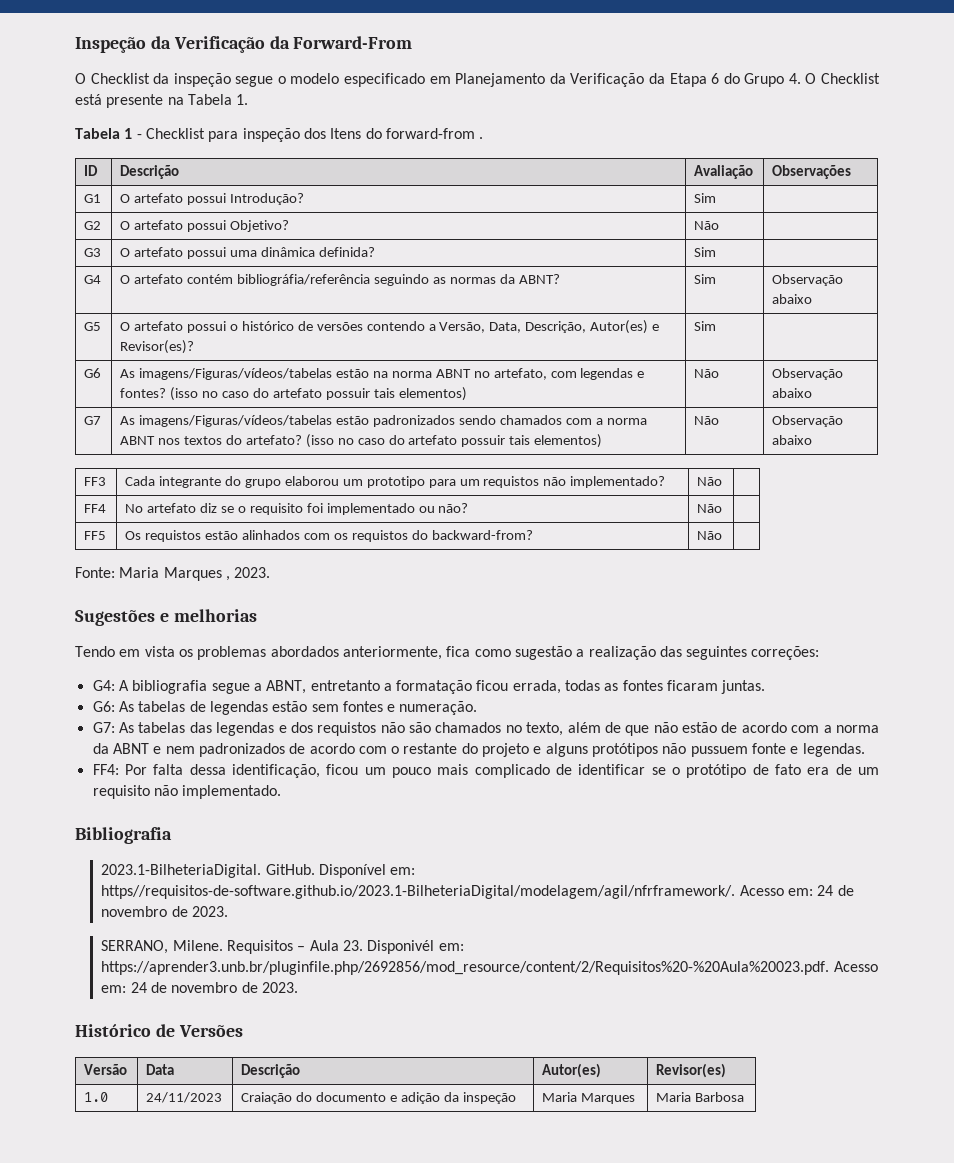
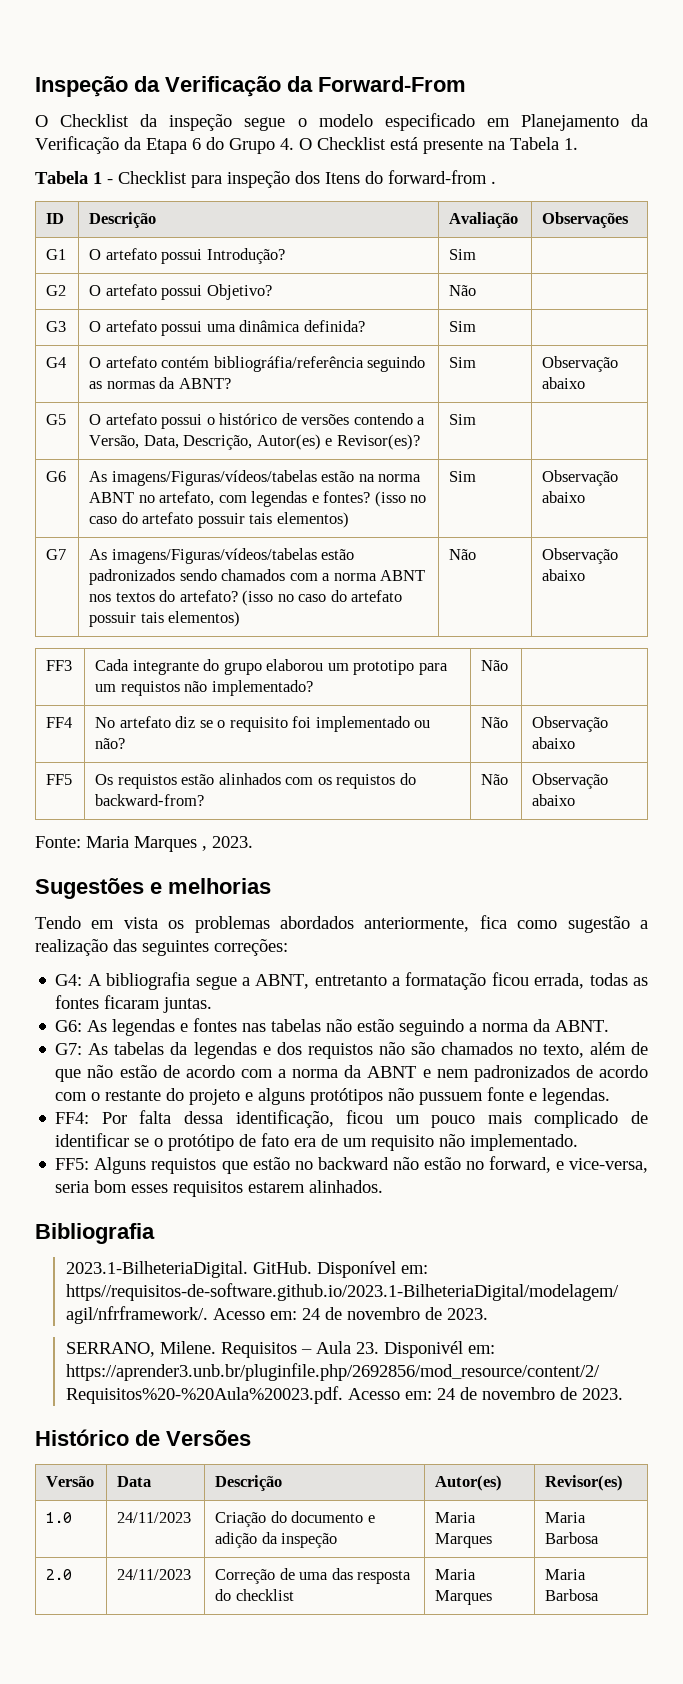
- G6 | As imagens/Figuras/vídeos/tabelas estão na norma ABNT no artefato, com legendas e fontes? (isso no caso do artefato possuir tais elementos) | Não | Observação abaixo
+ G6 | As imagens/Figuras/vídeos/tabelas estão na norma ABNT no artefato, com legendas e fontes? (isso no caso do artefato possuir tais elementos) | Sim | Observação abaixo
- FF4 | No artefato diz se o requisito foi implementado ou não? | Não |
+ FF4 | No artefato diz se o requisito foi implementado ou não? | Não | Observação abaixo
- FF5 | Os requistos estão alinhados com os requistos do backward-from? | Não |
+ FF5 | Os requistos estão alinhados com os requistos do backward-from? | Não | Observação abaixo
- G6: As tabelas de legendas estão sem fontes e numeração.
+ G6: As legendas e fontes nas tabelas não estão seguindo a norma da ABNT.
- G7: As tabelas das legendas e dos requistos não são chamados no texto, além de que não estão de acordo com a norma da ABNT e nem padronizados de acordo com o restante do projeto e alguns protótipos não pussuem fonte e legendas.
+ G7: As tabelas da legendas e dos requistos não são chamados no texto, além de que não estão de acordo com a norma da ABNT e nem padronizados de acordo com o restante do projeto e alguns protótipos não pussuem fonte e legendas.
+ FF5: Alguns requistos que estão no backward não estão no forward, e vice-versa, seria bom esses requisitos estarem alinhados.
- 1.0 | 24/11/2023 | Craiação do documento e adição da inspeção | Maria Marques | Maria Barbosa
+ 1.0 | 24/11/2023 | Criação do documento e adição da inspeção | Maria Marques | Maria Barbosa
+ 2.0 | 24/11/2023 | Correção de uma das resposta do checklist | Maria Marques | Maria Barbosa

